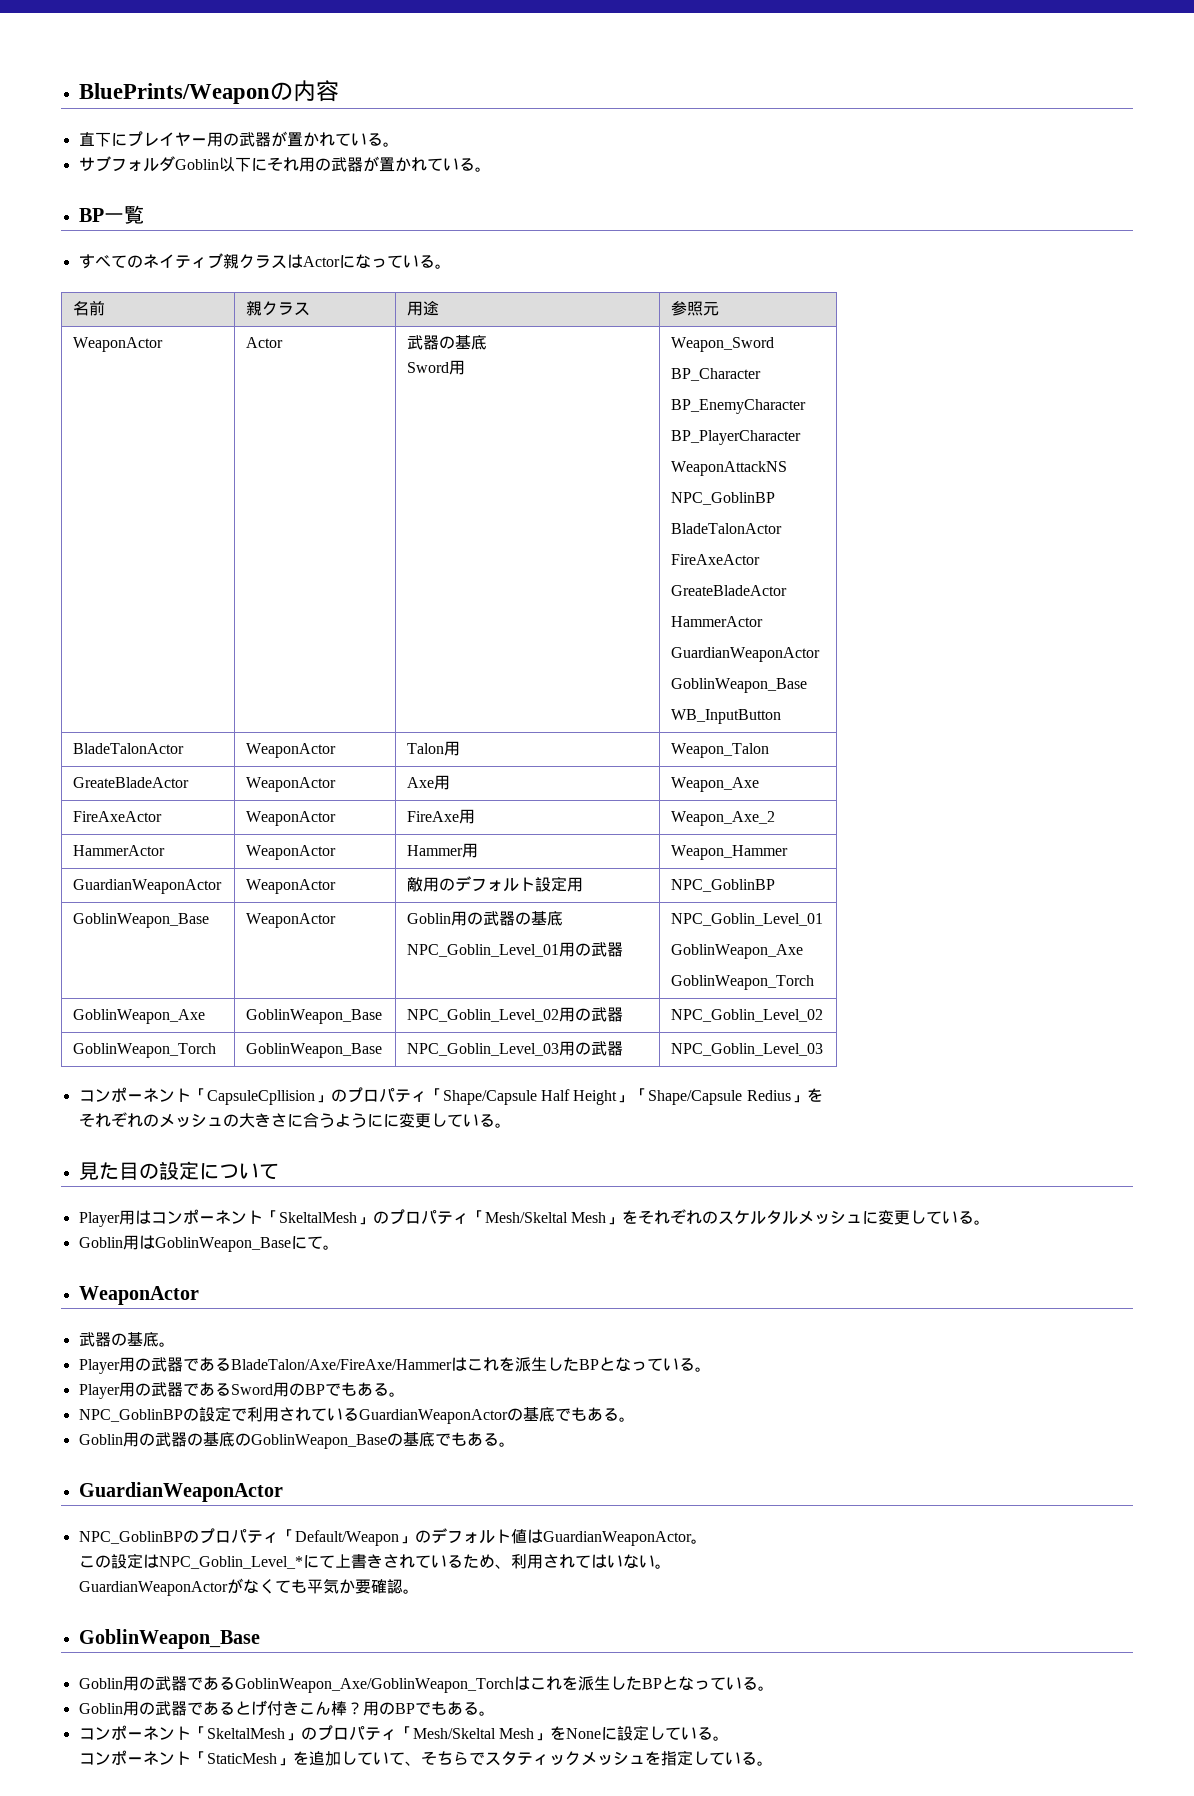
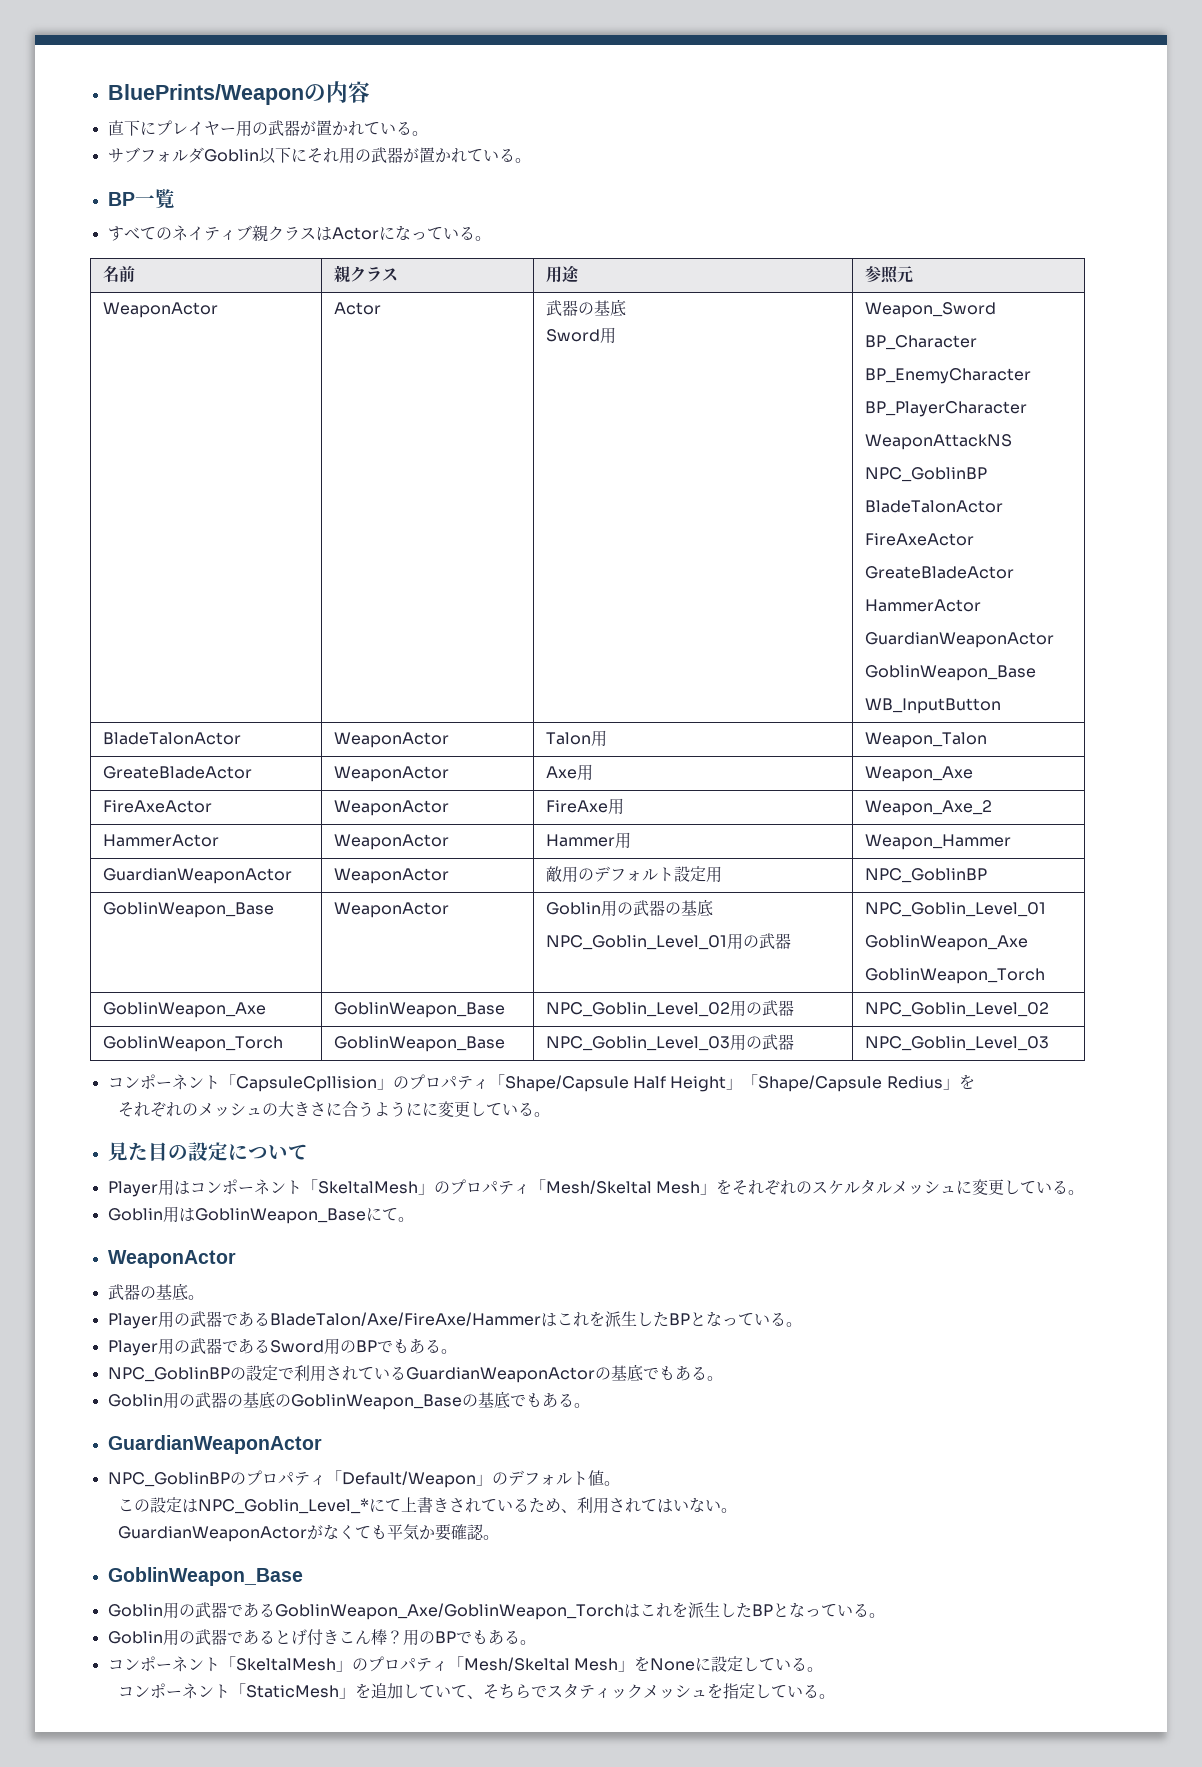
- NPC_GoblinBPのプロパティ「Default/Weapon」のデフォルト値はGuardianWeaponActor。
+ NPC_GoblinBPのプロパティ「Default/Weapon」のデフォルト値。

